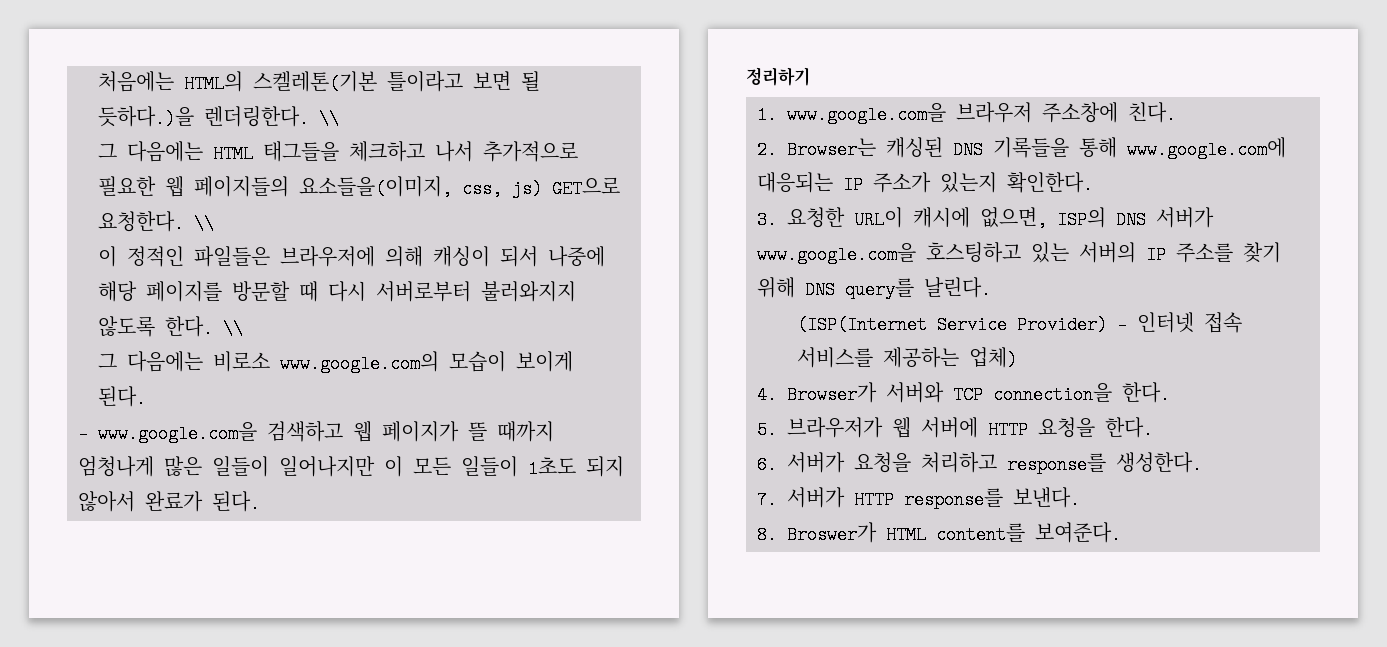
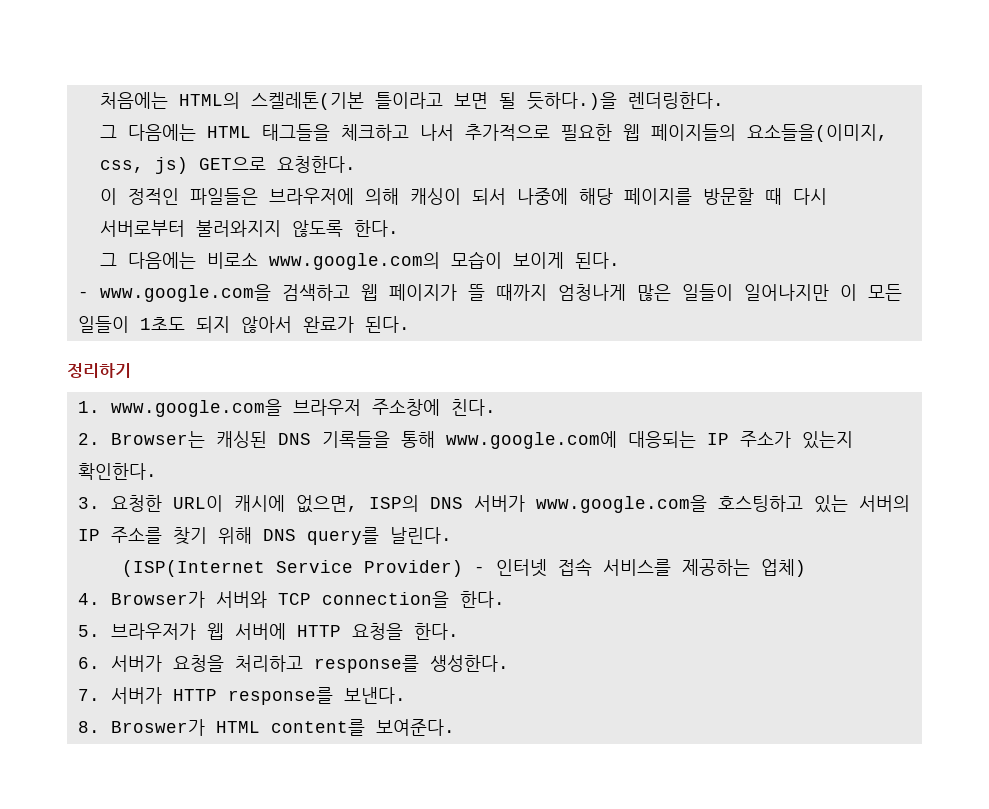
- 처음에는 HTML의 스켈레톤(기본 틀이라고 보면 될 듯하다.)을 렌더링한다. \\
+ 처음에는 HTML의 스켈레톤(기본 틀이라고 보면 될 듯하다.)을 렌더링한다.
- 그 다음에는 HTML 태그들을 체크하고 나서 추가적으로 필요한 웹 페이지들의 요소들을(이미지, css, js) GET으로 요청한다. \\
+ 그 다음에는 HTML 태그들을 체크하고 나서 추가적으로 필요한 웹 페이지들의 요소들을(이미지, css, js) GET으로 요청한다.
- 이 정적인 파일들은 브라우저에 의해 캐싱이 되서 나중에 해당 페이지를 방문할 때 다시 서버로부터 불러와지지 않도록 한다. \\
+ 이 정적인 파일들은 브라우저에 의해 캐싱이 되서 나중에 해당 페이지를 방문할 때 다시 서버로부터 불러와지지 않도록 한다.

